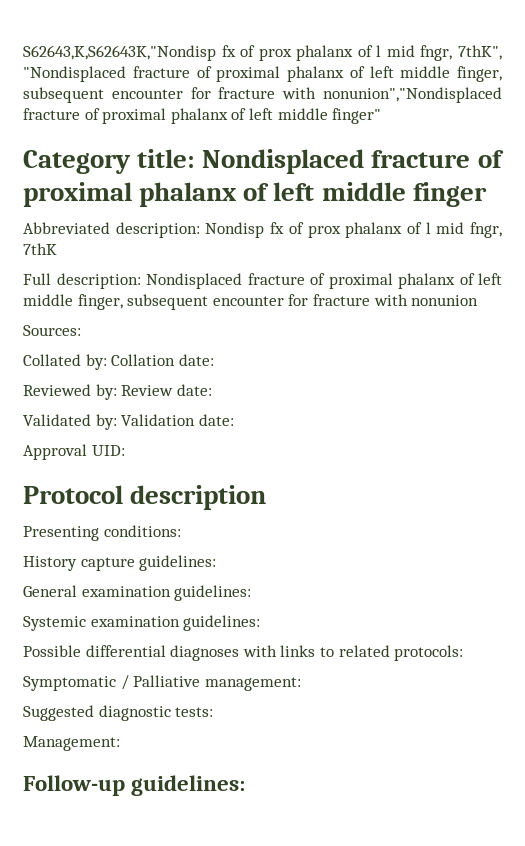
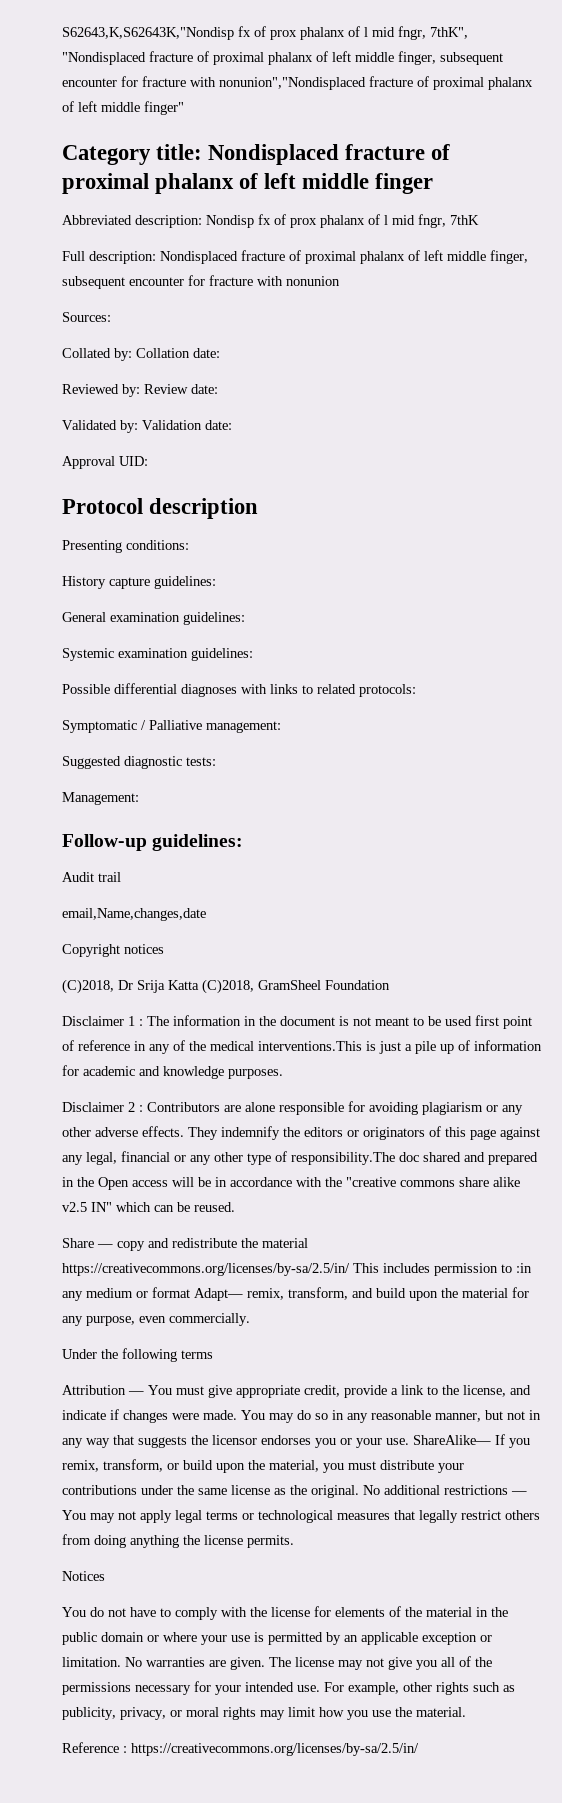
+ Audit trail
+ email,Name,changes,date
+ Copyright notices
+ (C)2018, Dr Srija Katta (C)2018, GramSheel Foundation
+ Disclaimer 1 : The information in the document is not meant to be used first point of reference in any of the medical interventions.This is just a pile up of information for academic and knowledge purposes.
+ Disclaimer 2 : Contributors are alone responsible for avoiding plagiarism or any other adverse effects. They indemnify the editors or originators of this page against any legal, financial or any other type of responsibility.The doc shared and prepared in the Open access will be in accordance with the "creative commons share alike v2.5 IN" which can be reused.
+ Share — copy and redistribute the material https://creativecommons.org/licenses/by-sa/2.5/in/ This includes permission to :in any medium or format Adapt— remix, transform, and build upon the material for any purpose, even commercially.
+ Under the following terms
+ Attribution — You must give appropriate credit, provide a link to the license, and indicate if changes were made. You may do so in any reasonable manner, but not in any way that suggests the licensor endorses you or your use. ShareAlike— If you remix, transform, or build upon the material, you must distribute your contributions under the same license as the original. No additional restrictions — You may not apply legal terms or technological measures that legally restrict others from doing anything the license permits.
+ Notices
+ You do not have to comply with the license for elements of the material in the public domain or where your use is permitted by an applicable exception or limitation. No warranties are given. The license may not give you all of the permissions necessary for your intended use. For example, other rights such as publicity, privacy, or moral rights may limit how you use the material.
+ Reference : https://creativecommons.org/licenses/by-sa/2.5/in/

